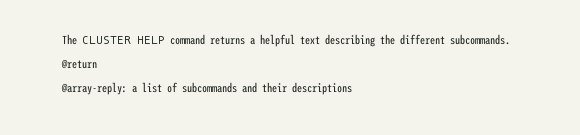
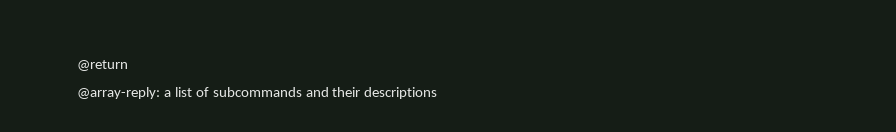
- The CLUSTER HELP command returns a helpful text describing the different subcommands.

